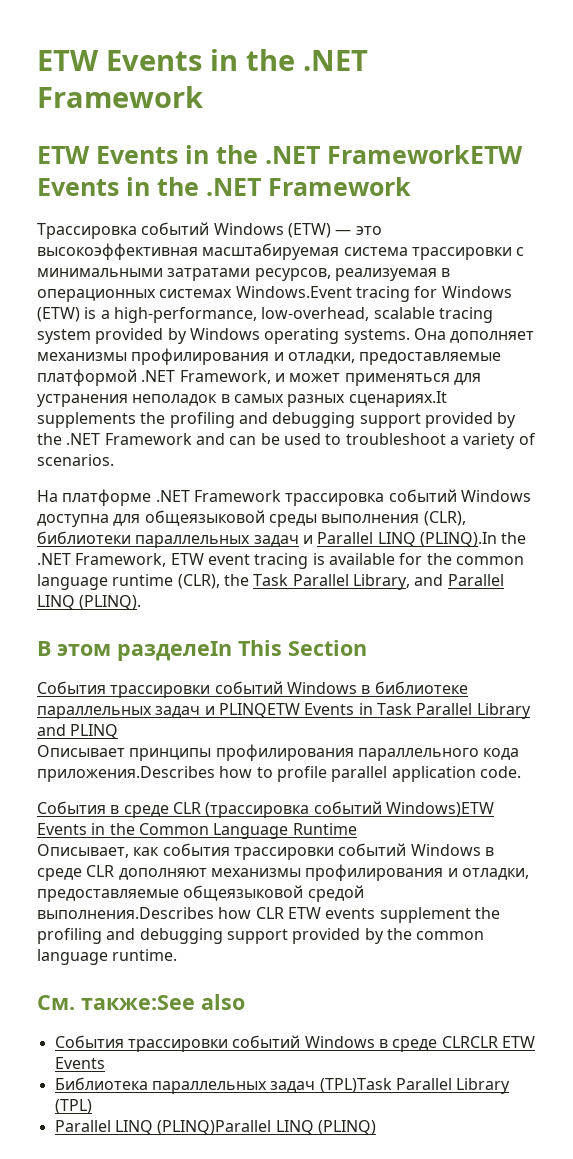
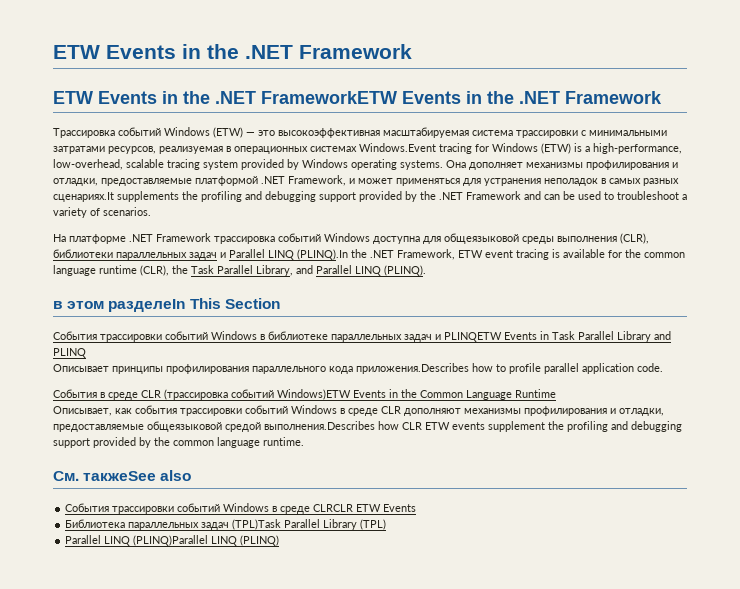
- В этом разделеIn This Section
+ в этом разделеIn This Section
- См. также:See also
+ См. такжеSee also

